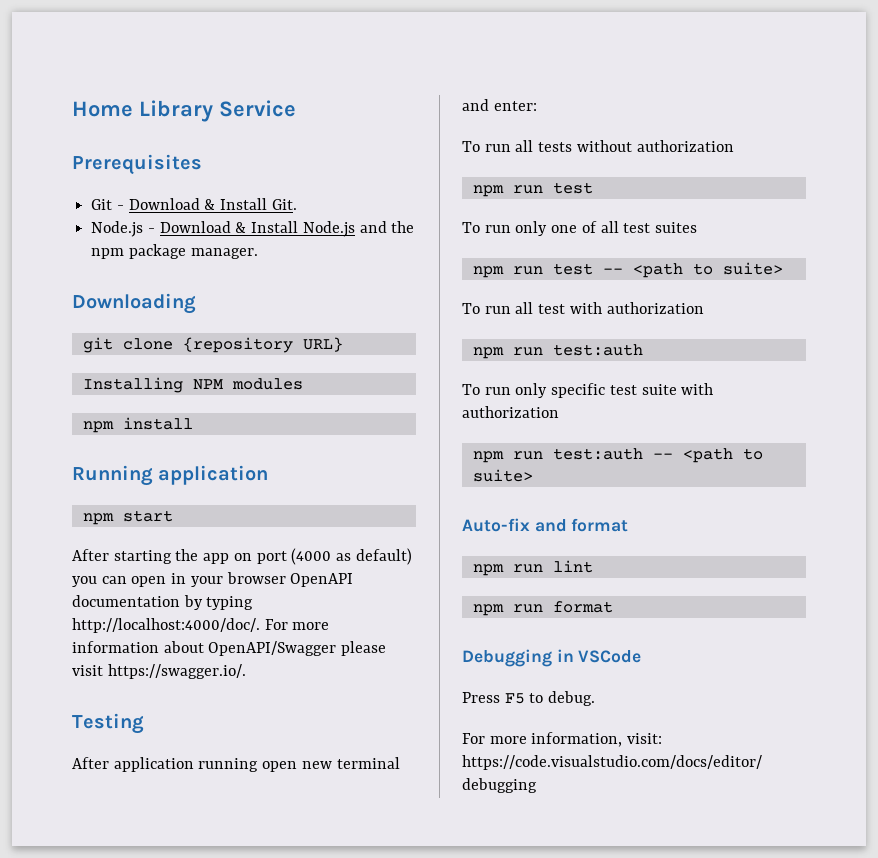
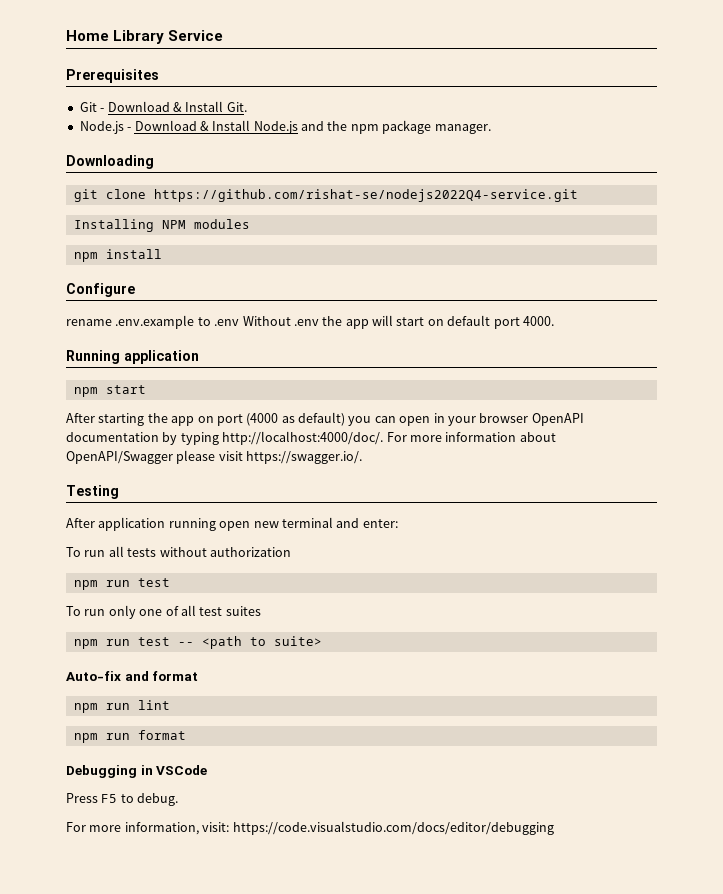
- git clone {repository URL}
+ git clone https://github.com/rishat-se/nodejs2022Q4-service.git
+ Configure
+ rename .env.example to .env Without .env the app will start on default port 4000.
- To run all test with authorization
- npm run test:auth
- To run only specific test suite with authorization
- npm run test:auth -- <path to suite>

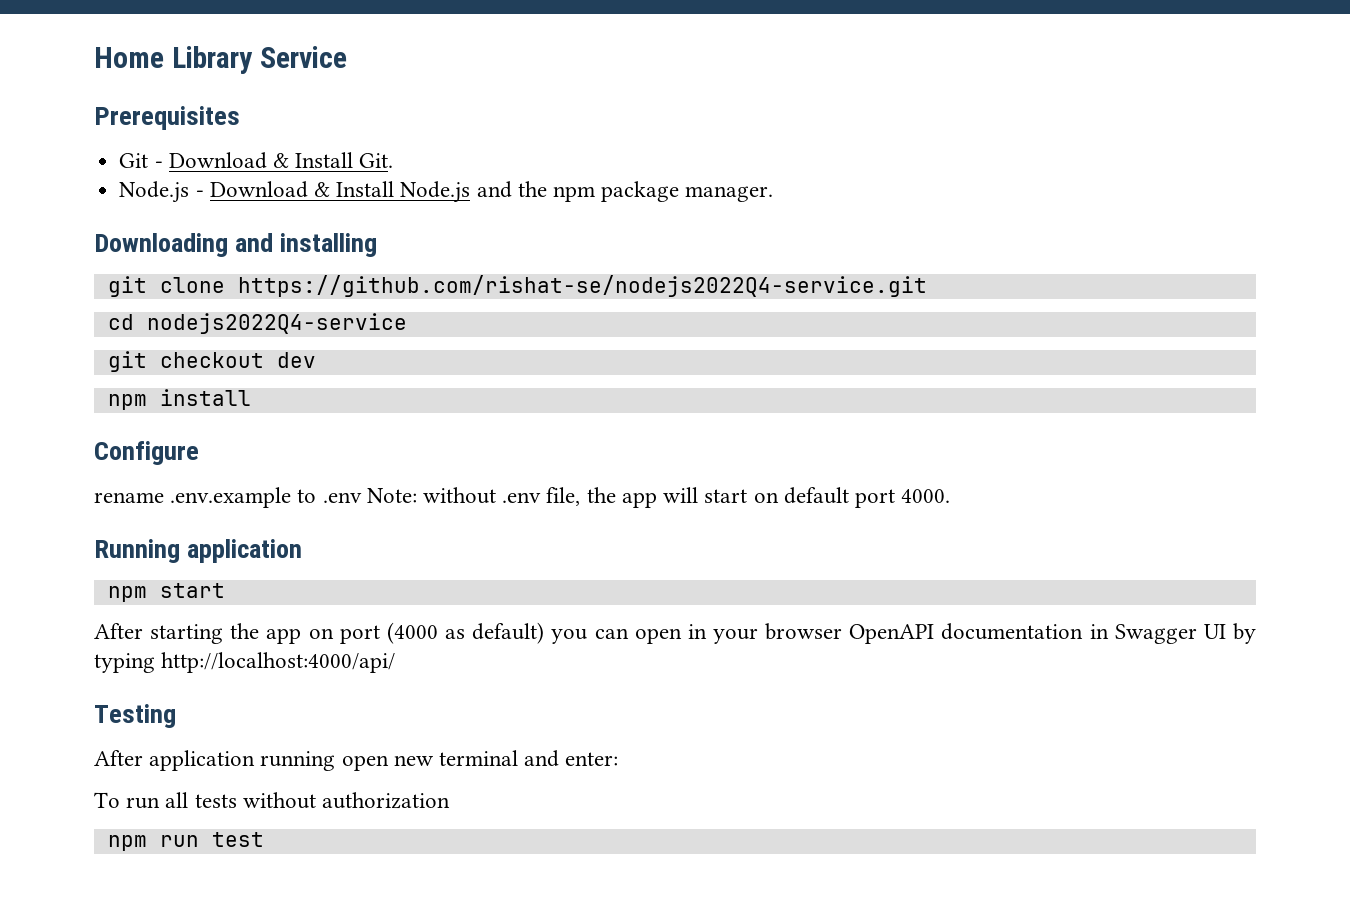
- Downloading
+ Downloading and installing
- Installing NPM modules
+ cd nodejs2022Q4-service
+ git checkout dev
- rename .env.example to .env Without .env the app will start on default port 4000.
+ rename .env.example to .env Note: without .env file, the app will start on default port 4000.
- After starting the app on port (4000 as default) you can open in your browser OpenAPI documentation by typing http://localhost:4000/doc/. For more information about OpenAPI/Swagger please visit https://swagger.io/.
+ After starting the app on port (4000 as default) you can open in your browser OpenAPI documentation in Swagger UI by typing http://localhost:4000/api/
- To run only one of all test suites
- npm run test -- <path to suite>
- Auto-fix and format
- npm run lint
- npm run format
- Debugging in VSCode
- Press F5 to debug.
- For more information, visit: https://code.visualstudio.com/docs/editor/debugging

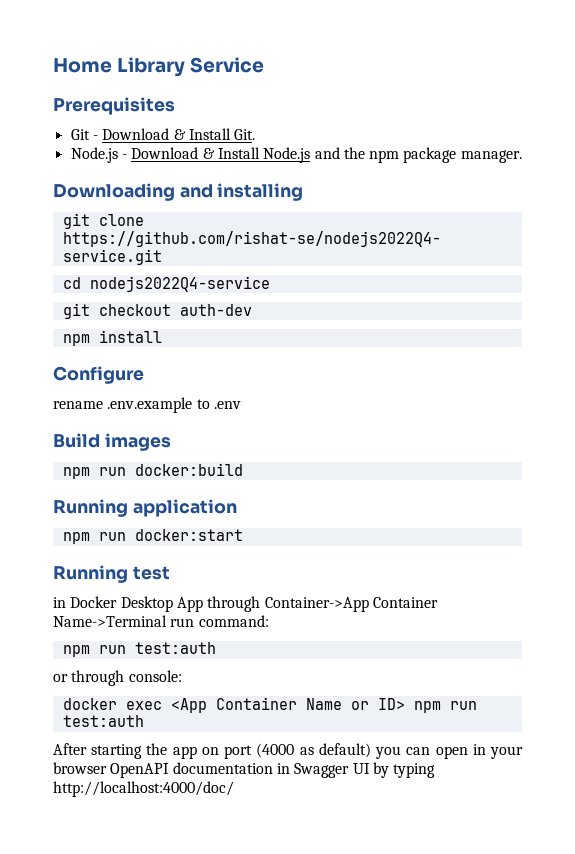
- git checkout dev
+ git checkout auth-dev
- rename .env.example to .env Note: without .env file, the app will start on default port 4000.
+ rename .env.example to .env
+ Build images
+ npm run docker:build
  Running application
- npm start
+ npm run docker:start
+ Running test
+ in Docker Desktop App through Container->App Container Name->Terminal run command:
+ npm run test:auth
+ or through console:
+ docker exec <App Container Name or ID> npm run test:auth
- After starting the app on port (4000 as default) you can open in your browser OpenAPI documentation in Swagger UI by typing http://localhost:4000/api/
- Testing
- After application running open new terminal and enter:
- To run all tests without authorization
- npm run test
+ After starting the app on port (4000 as default) you can open in your browser OpenAPI documentation in Swagger UI by typing http://localhost:4000/doc/

